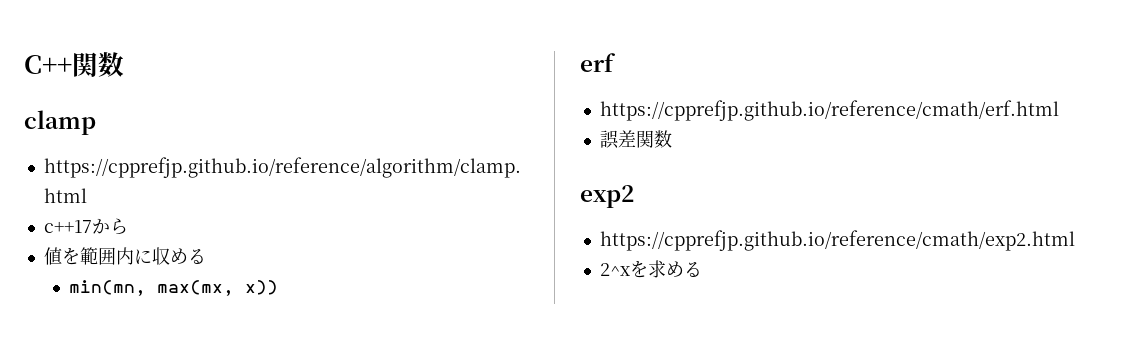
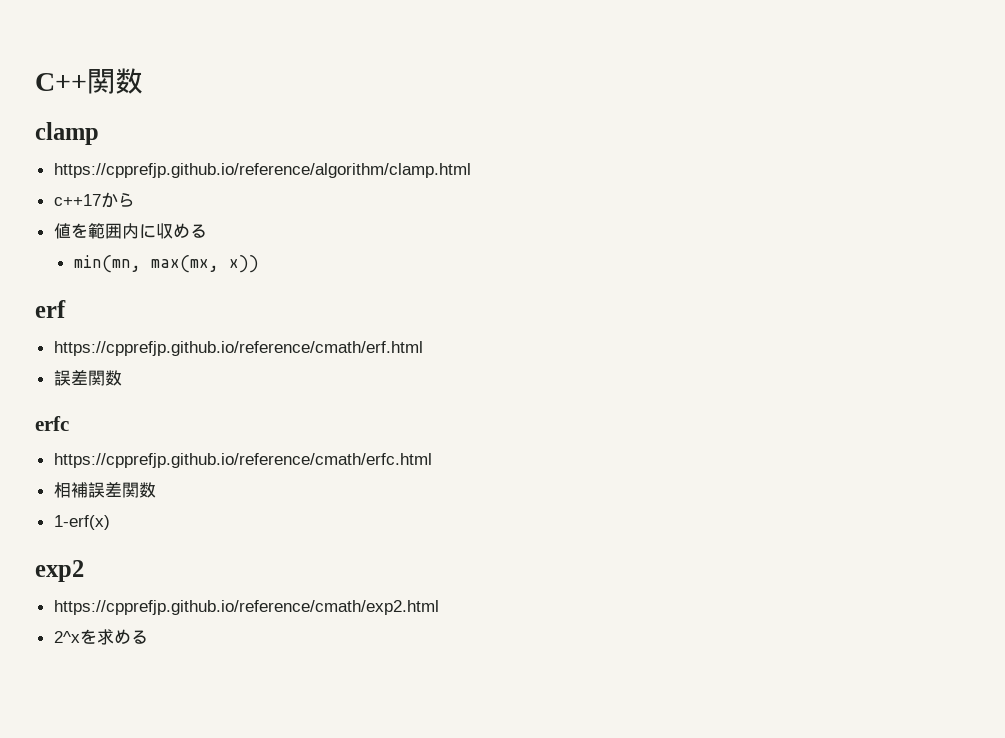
+ erfc
+ https://cpprefjp.github.io/reference/cmath/erfc.html
+ 相補誤差関数
+ 1-erf(x)

